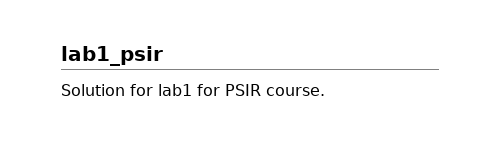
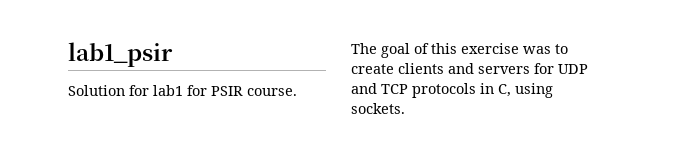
+ The goal of this exercise was to create clients and servers for UDP and TCP protocols in C, using sockets.

